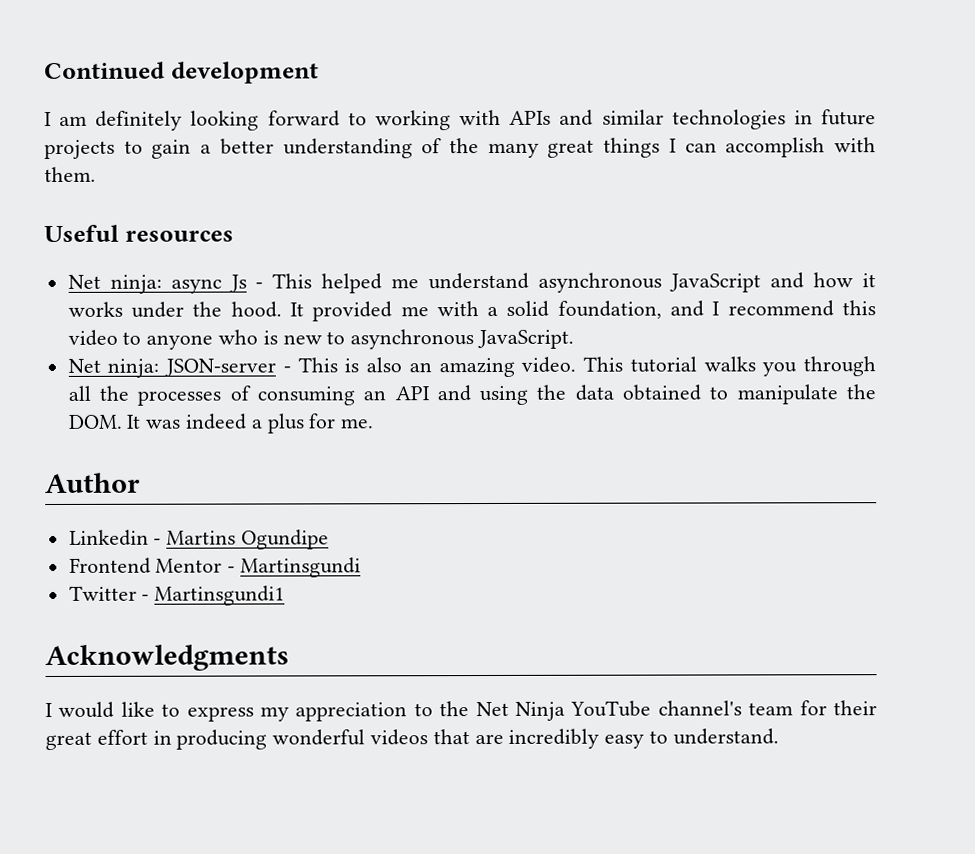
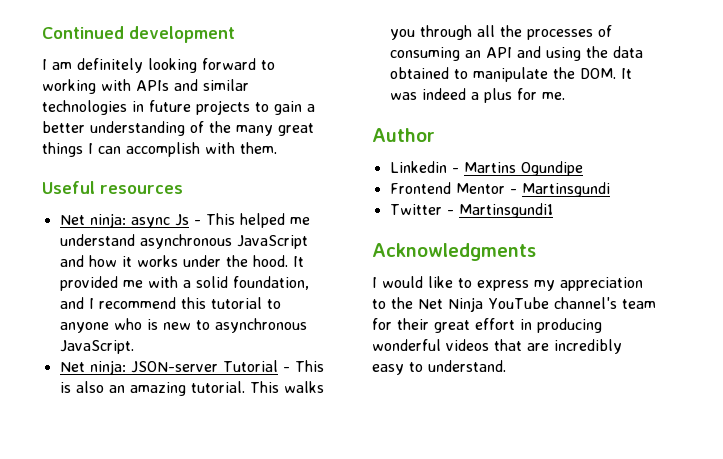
- It provided me with a solid foundation, and I recommend this video to anyone who is new to asynchronous JavaScript.
+ It provided me with a solid foundation, and I recommend this tutorial to anyone who is new to asynchronous JavaScript.
- Net ninja: JSON-server - This is also an amazing video. This tutorial walks you through all the processes of consuming an API and using the data obtained to manipulate the DOM. It was indeed a plus for me.
+ Net ninja: JSON-server Tutorial - This is also an amazing tutorial. This walks you through all the processes of consuming an API and using the data obtained to manipulate the DOM. It was indeed a plus for me.

